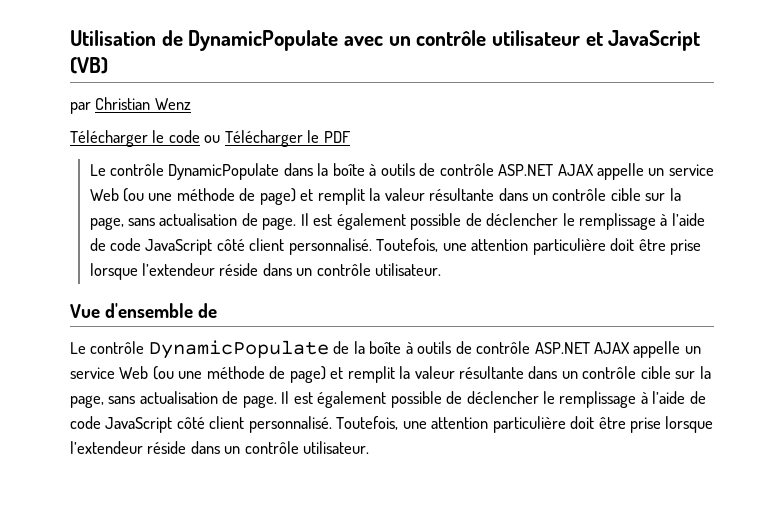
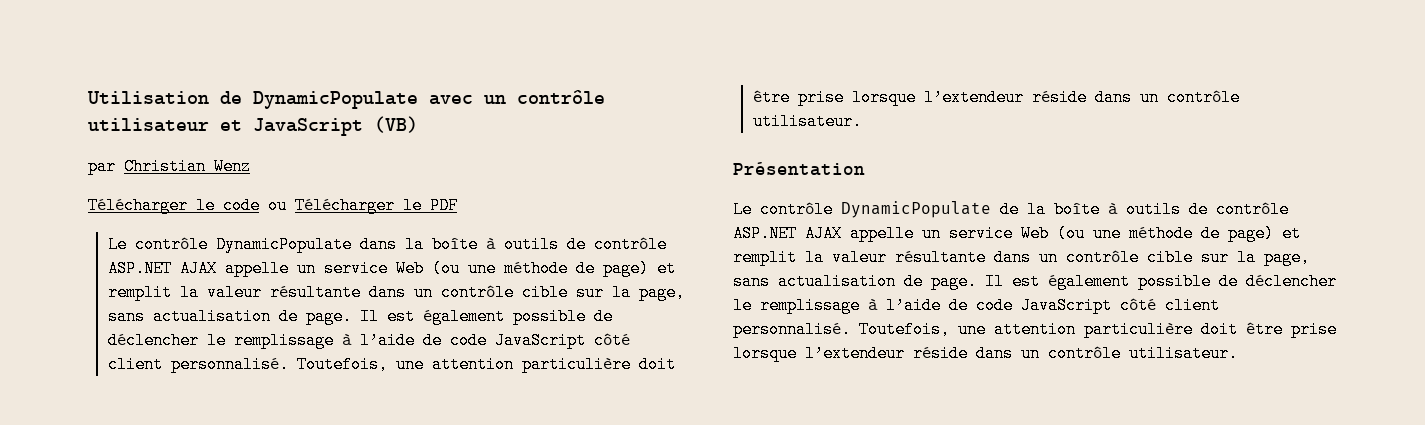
- Vue d'ensemble de
+ Présentation

